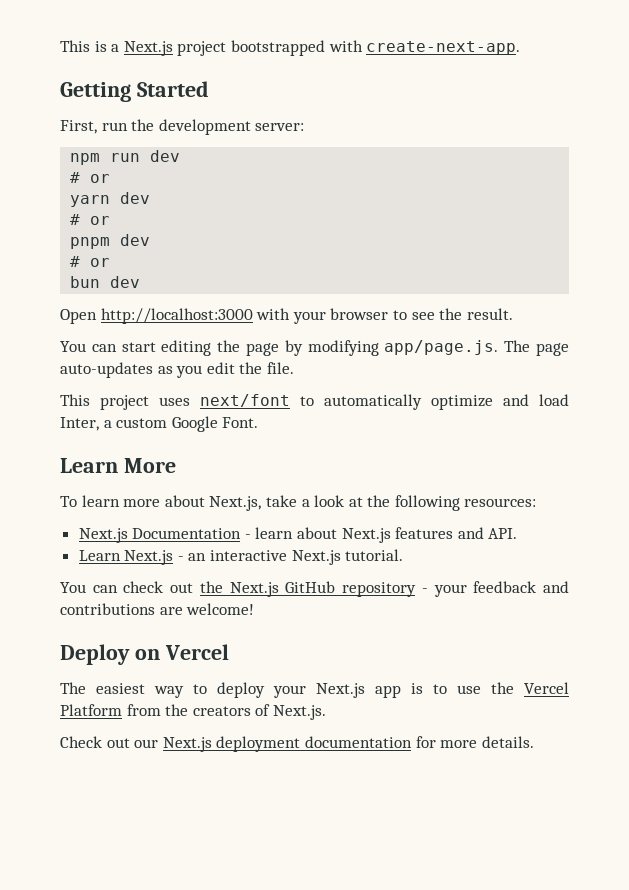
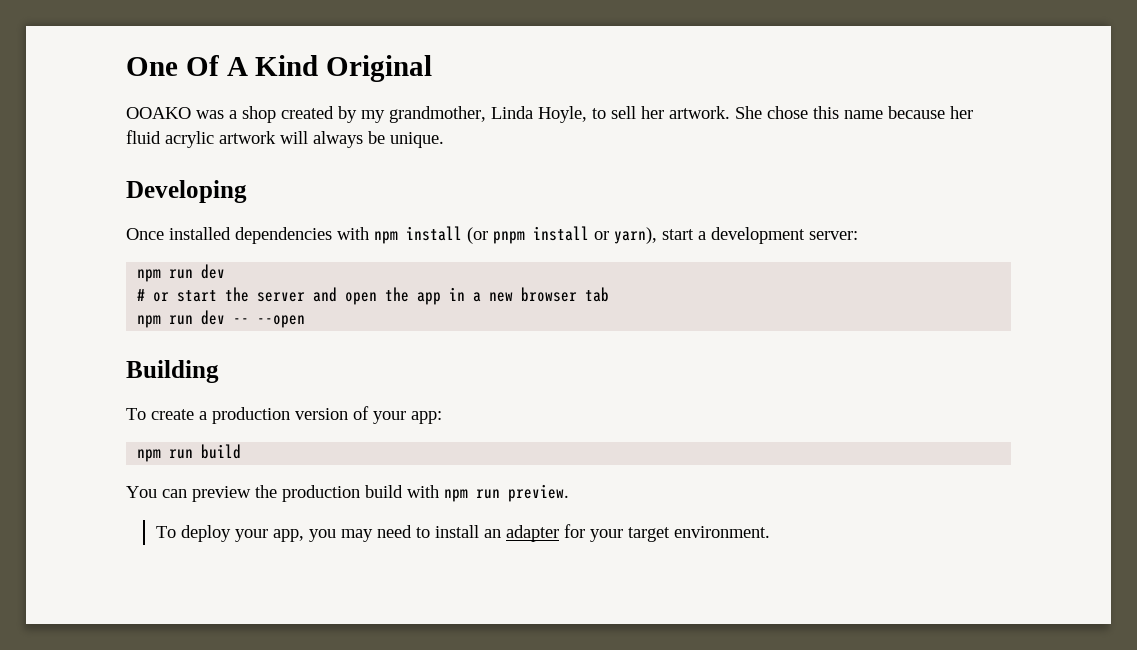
- This is a Next.js project bootstrapped with create-next-app.
- Getting Started
- First, run the development server:
+ One Of A Kind Original
+ OOAKO was a shop created by my grandmother, Linda Hoyle, to sell her artwork. She chose this name because her fluid acrylic artwork will always be unique.
+ Developing
+ Once installed dependencies with npm install (or pnpm install or yarn), start a development server:
  npm run dev
- # or
- yarn dev
- # or
- pnpm dev
- # or
- bun dev
- Open http://localhost:3000 with your browser to see the result.
- You can start editing the page by modifying app/page.js. The page auto-updates as you edit the file.
- This project uses next/font to automatically optimize and load Inter, a custom Google Font.
- Learn More
- To learn more about Next.js, take a look at the following resources:
- Next.js Documentation - learn about Next.js features and API.
- Learn Next.js - an interactive Next.js tutorial.
- You can check out the Next.js GitHub repository - your feedback and contributions are welcome!
- Deploy on Vercel
- The easiest way to deploy your Next.js app is to use the Vercel Platform from the creators of Next.js.
- Check out our Next.js deployment documentation for more details.
+ # or start the server and open the app in a new browser tab
+ npm run dev -- --open
+ Building
+ To create a production version of your app:
+ npm run build
+ You can preview the production build with npm run preview.
+ To deploy your app, you may need to install an adapter for your target environment.

